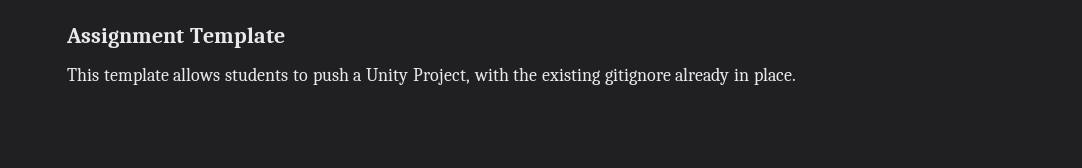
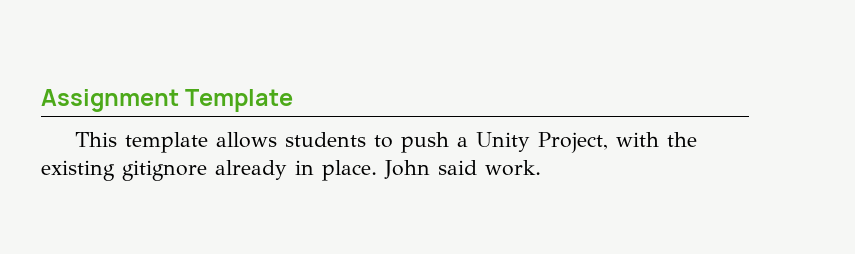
+ John said work.

